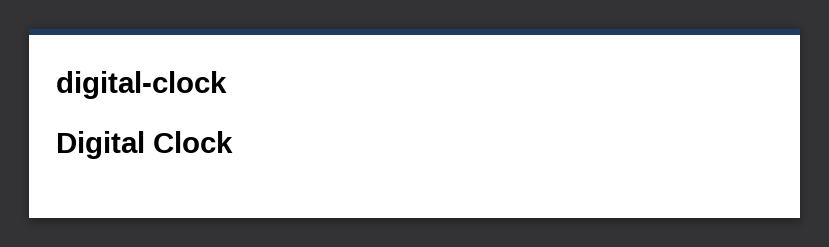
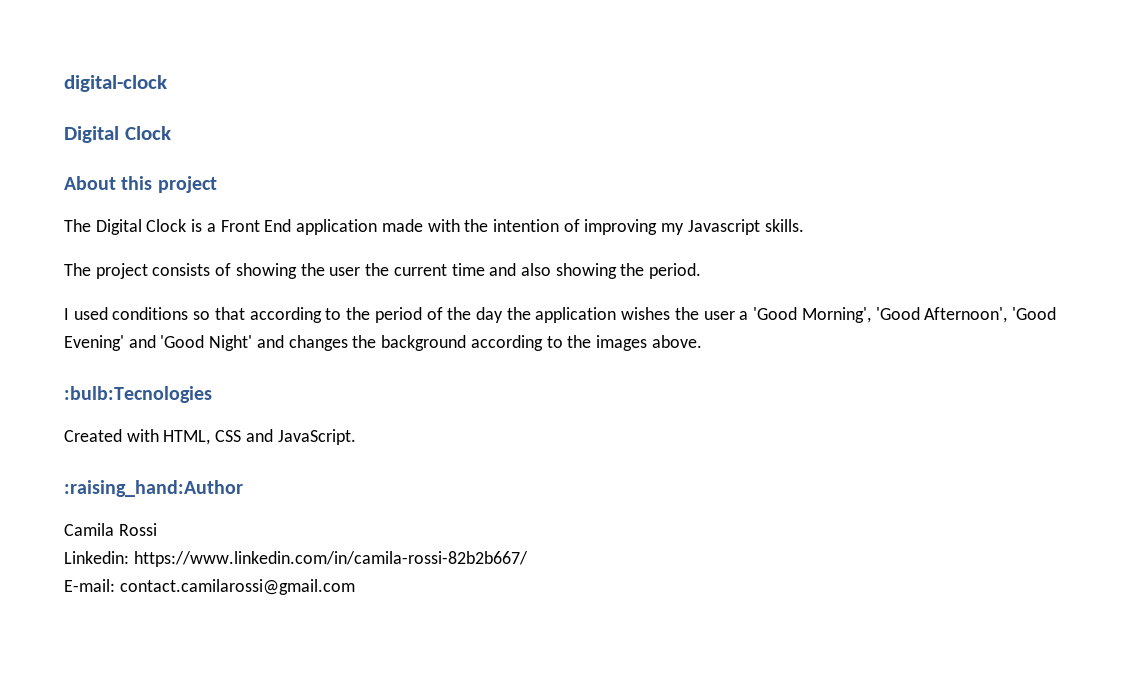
+ About this project
+ The Digital Clock is a Front End application made with the intention of improving my Javascript skills.
+ The project consists of showing the user the current time and also showing the period.
+ I used conditions so that according to the period of the day the application wishes the user a 'Good Morning', 'Good Afternoon', 'Good Evening' and 'Good Night' and changes the background according to the images above.
+ :bulb:Tecnologies
+ Created with HTML, CSS and JavaScript.
+ :raising_hand:Author
+ Camila Rossi
+ Linkedin: https://www.linkedin.com/in/camila-rossi-82b2b667/
+ E-mail: contact.camilarossi@gmail.com

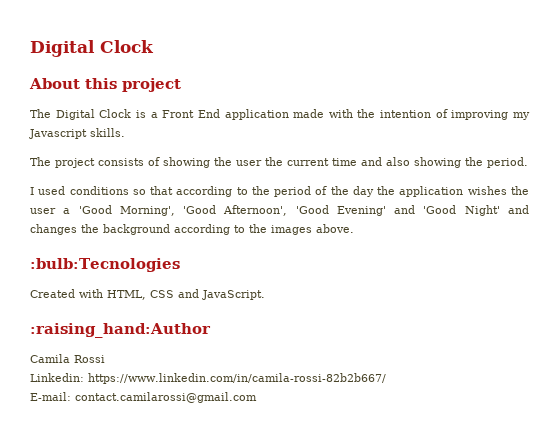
- digital-clock

